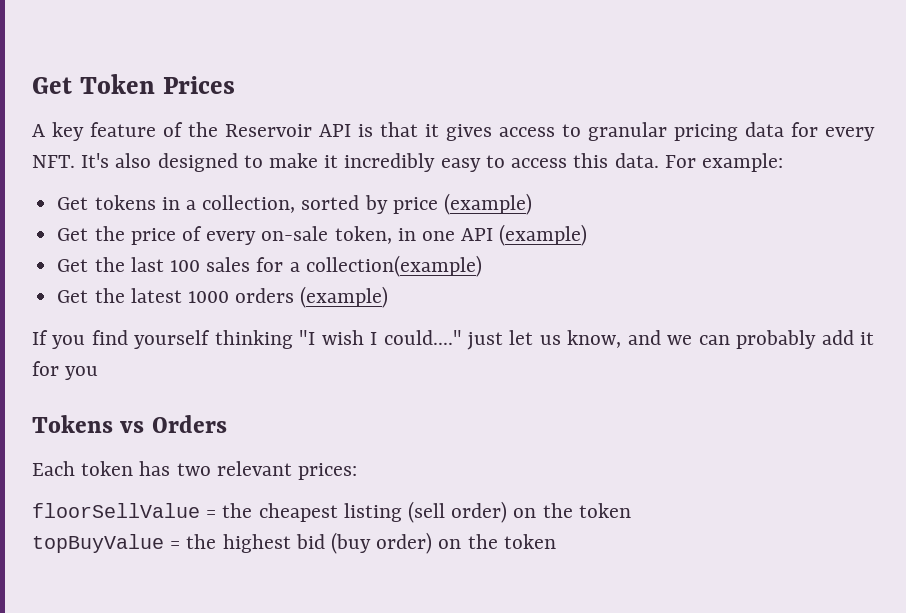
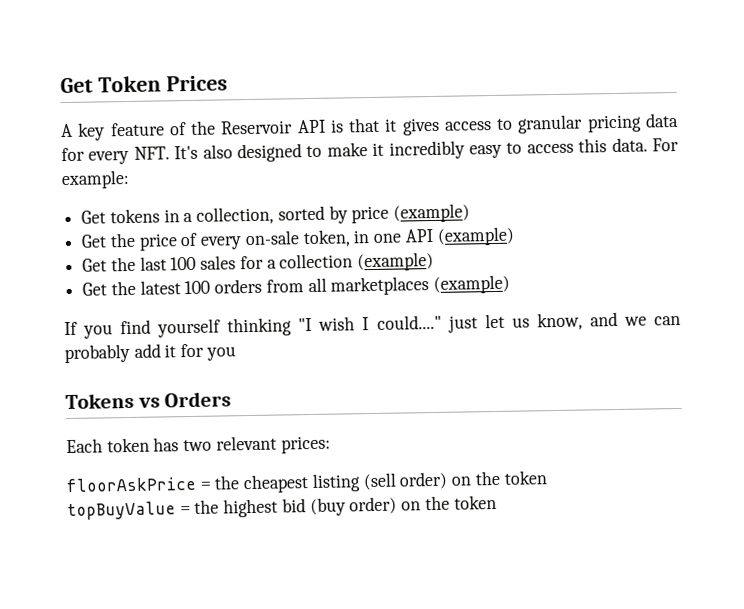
- Get the last 100 sales for a collection(example)
+ Get the last 100 sales for a collection (example)
- Get the latest 1000 orders (example)
+ Get the latest 100 orders from all marketplaces (example)
- floorSellValue = the cheapest listing (sell order) on the token
+ floorAskPrice = the cheapest listing (sell order) on the token

